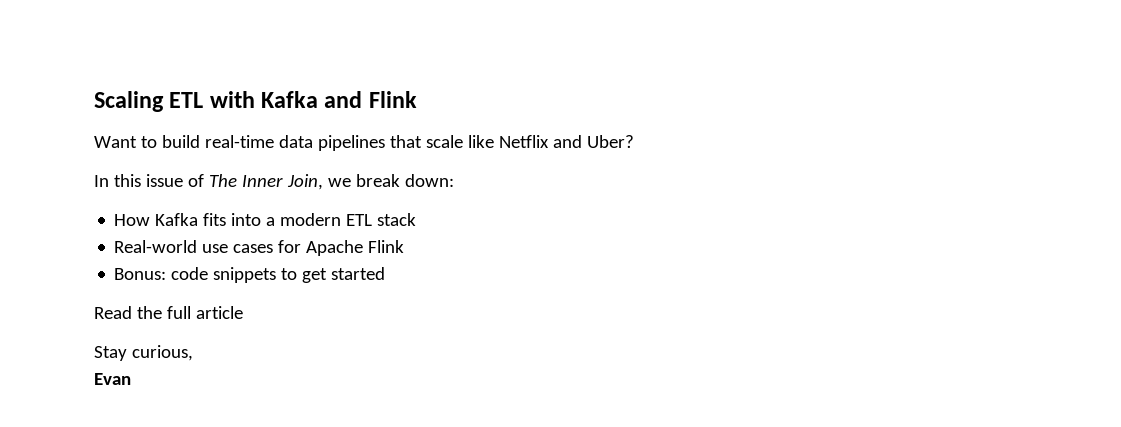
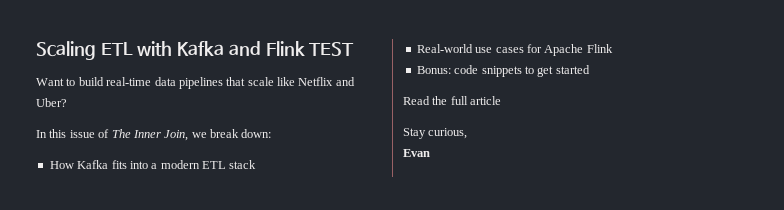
- Scaling ETL with Kafka and Flink
+ Scaling ETL with Kafka and Flink TEST

